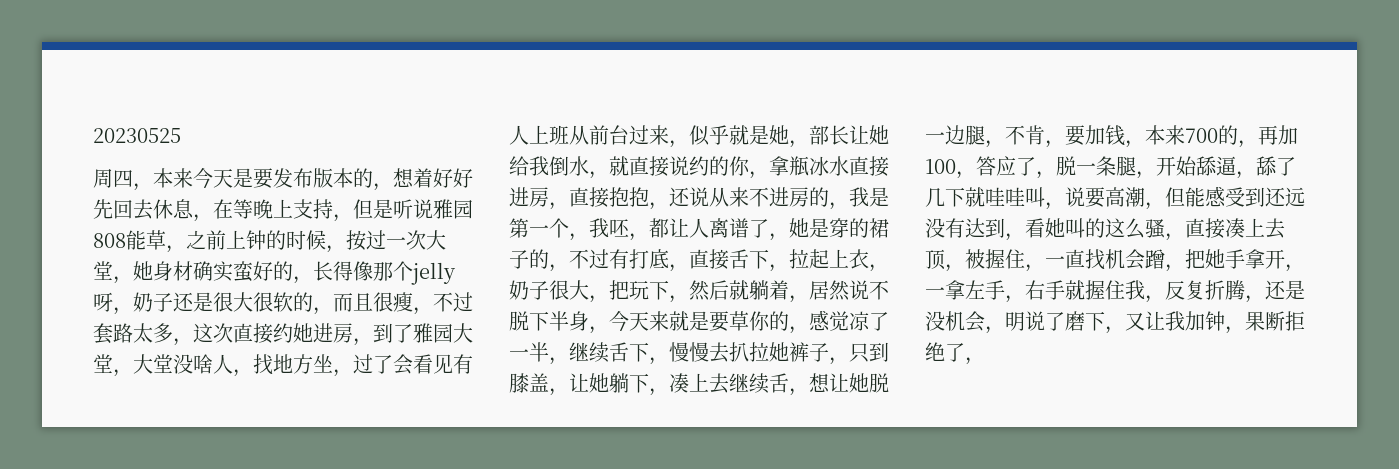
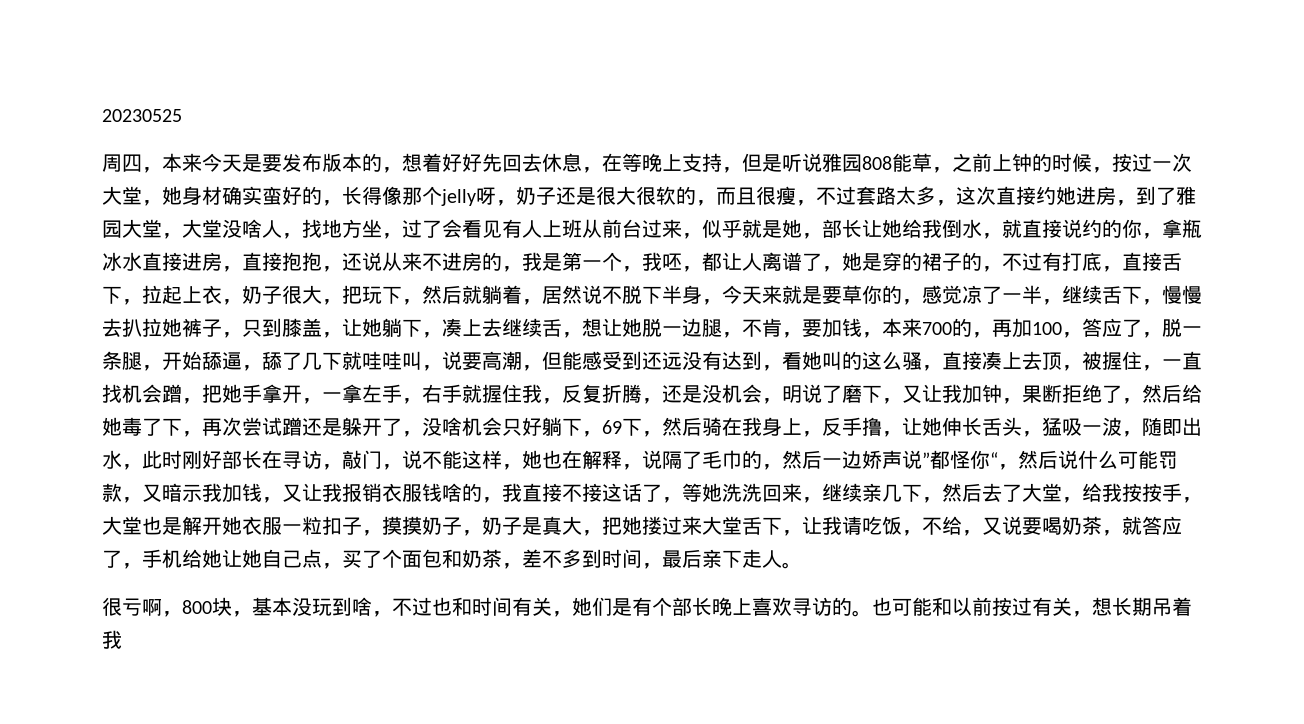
- 周四，本来今天是要发布版本的，想着好好先回去休息，在等晚上支持，但是听说雅园808能草，之前上钟的时候，按过一次大堂，她身材确实蛮好的，长得像那个jelly呀，奶子还是很大很软的，而且很瘦，不过套路太多，这次直接约她进房，到了雅园大堂，大堂没啥人，找地方坐，过了会看见有人上班从前台过来，似乎就是她，部长让她给我倒水，就直接说约的你，拿瓶冰水直接进房，直接抱抱，还说从来不进房的，我是第一个，我呸，都让人离谱了，她是穿的裙子的，不过有打底，直接舌下，拉起上衣，奶子很大，把玩下，然后就躺着，居然说不脱下半身，今天来就是要草你的，感觉凉了一半，继续舌下，慢慢去扒拉她裤子，只到膝盖，让她躺下，凑上去继续舌，想让她脱一边腿，不肯，要加钱，本来700的，再加100，答应了，脱一条腿，开始舔逼，舔了几下就哇哇叫，说要高潮，但能感受到还远没有达到，看她叫的这么骚，直接凑上去顶，被握住，一直找机会蹭，把她手拿开，一拿左手，右手就握住我，反复折腾，还是没机会，明说了磨下，又让我加钟，果断拒绝了，
+ 周四，本来今天是要发布版本的，想着好好先回去休息，在等晚上支持，但是听说雅园808能草，之前上钟的时候，按过一次大堂，她身材确实蛮好的，长得像那个jelly呀，奶子还是很大很软的，而且很瘦，不过套路太多，这次直接约她进房，到了雅园大堂，大堂没啥人，找地方坐，过了会看见有人上班从前台过来，似乎就是她，部长让她给我倒水，就直接说约的你，拿瓶冰水直接进房，直接抱抱，还说从来不进房的，我是第一个，我呸，都让人离谱了，她是穿的裙子的，不过有打底，直接舌下，拉起上衣，奶子很大，把玩下，然后就躺着，居然说不脱下半身，今天来就是要草你的，感觉凉了一半，继续舌下，慢慢去扒拉她裤子，只到膝盖，让她躺下，凑上去继续舌，想让她脱一边腿，不肯，要加钱，本来700的，再加100，答应了，脱一条腿，开始舔逼，舔了几下就哇哇叫，说要高潮，但能感受到还远没有达到，看她叫的这么骚，直接凑上去顶，被握住，一直找机会蹭，把她手拿开，一拿左手，右手就握住我，反复折腾，还是没机会，明说了磨下，又让我加钟，果断拒绝了，然后给她毒了下，再次尝试蹭还是躲开了，没啥机会只好躺下，69下，然后骑在我身上，反手撸，让她伸长舌头，猛吸一波，随即出水，此时刚好部长在寻访，敲门，说不能这样，她也在解释，说隔了毛巾的，然后一边娇声说”都怪你“，然后说什么可能罚款，又暗示我加钱，又让我报销衣服钱啥的，我直接不接这话了，等她洗洗回来，继续亲几下，然后去了大堂，给我按按手，大堂也是解开她衣服一粒扣子，摸摸奶子，奶子是真大，把她搂过来大堂舌下，让我请吃饭，不给，又说要喝奶茶，就答应了，手机给她让她自己点，买了个面包和奶茶，差不多到时间，最后亲下走人。
+ 很亏啊，800块，基本没玩到啥，不过也和时间有关，她们是有个部长晚上喜欢寻访的。也可能和以前按过有关，想长期吊着我

